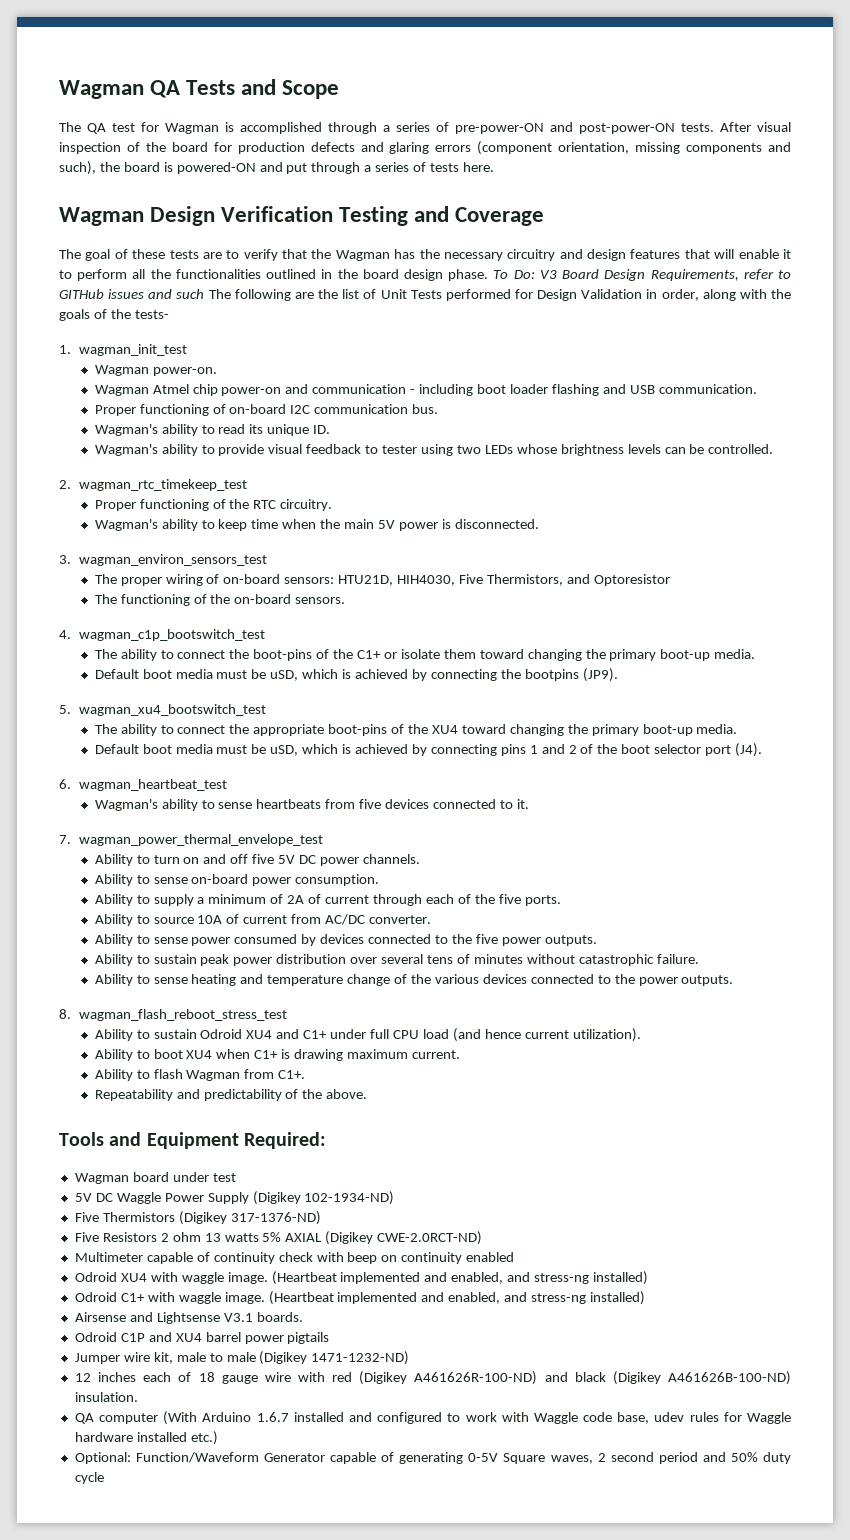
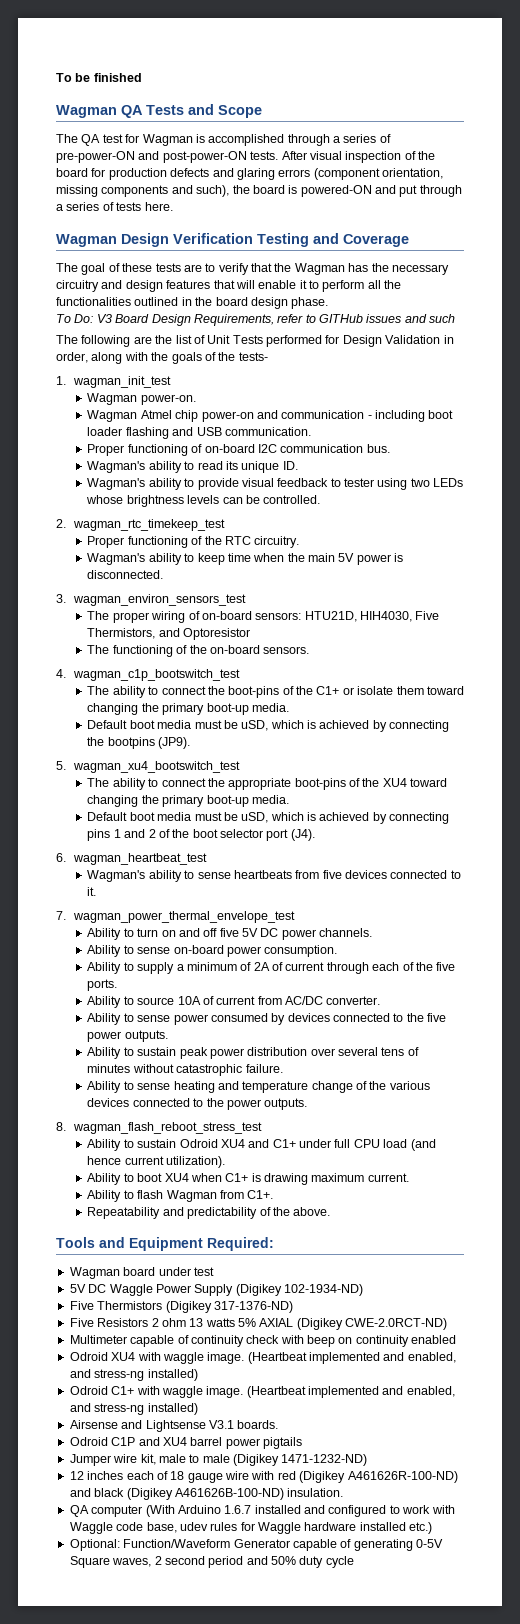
+ To be finished
- The goal of these tests are to verify that the Wagman has the necessary circuitry and design features that will enable it to perform all the functionalities outlined in the board design phase. To Do:
+ The goal of these tests are to verify that the Wagman has the necessary circuitry and design features that will enable it to perform all the functionalities outlined in the board design phase.
+ To Do:
- V3 Board Design Requirements, refer to GITHub issues and such The following are the list of Unit Tests performed for Design Validation in order, along with the goals of the tests-
+ V3 Board Design Requirements, refer to GITHub issues and such
+ The following are the list of Unit Tests performed for Design Validation in order, along with the goals of the tests-

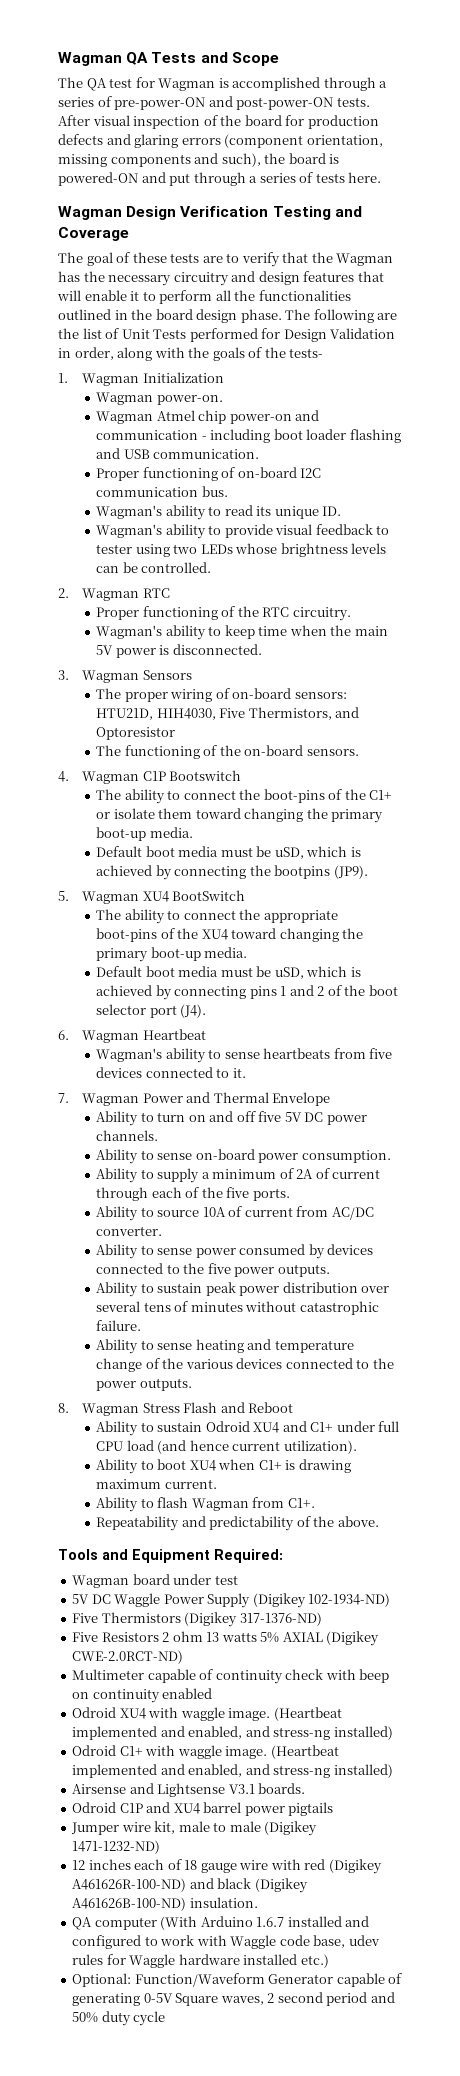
- To be finished
- The goal of these tests are to verify that the Wagman has the necessary circuitry and design features that will enable it to perform all the functionalities outlined in the board design phase.
- To Do: V3 Board Design Requirements, refer to GITHub issues and such
- The following are the list of Unit Tests performed for Design Validation in order, along with the goals of the tests-
+ The goal of these tests are to verify that the Wagman has the necessary circuitry and design features that will enable it to perform all the functionalities outlined in the board design phase. The following are the list of Unit Tests performed for Design Validation in order, along with the goals of the tests-
- 1. wagman_init_test
+ 1. Wagman Initialization
- 2. wagman_rtc_timekeep_test
+ 2. Wagman RTC
- 3. wagman_environ_sensors_test
+ 3. Wagman Sensors
- 4. wagman_c1p_bootswitch_test
+ 4. Wagman C1P Bootswitch
- 5. wagman_xu4_bootswitch_test
+ 5. Wagman XU4 BootSwitch
- 6. wagman_heartbeat_test
+ 6. Wagman Heartbeat
- 7. wagman_power_thermal_envelope_test
+ 7. Wagman Power and Thermal Envelope
- 8. wagman_flash_reboot_stress_test
+ 8. Wagman Stress Flash and Reboot

